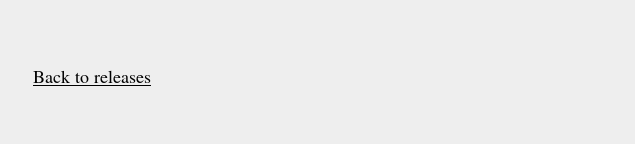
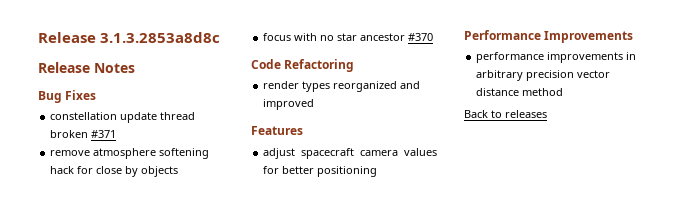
+ Release 3.1.3.2853a8d8c
+ Release Notes
+ Bug Fixes
+ constellation update thread broken #371
+ remove atmosphere softening hack for close by objects
+ focus with no star ancestor #370
+ Code Refactoring
+ render types reorganized and improved
+ Features
+ adjust spacecraft camera values for better positioning
+ Performance Improvements
+ performance improvements in arbitrary precision vector distance method

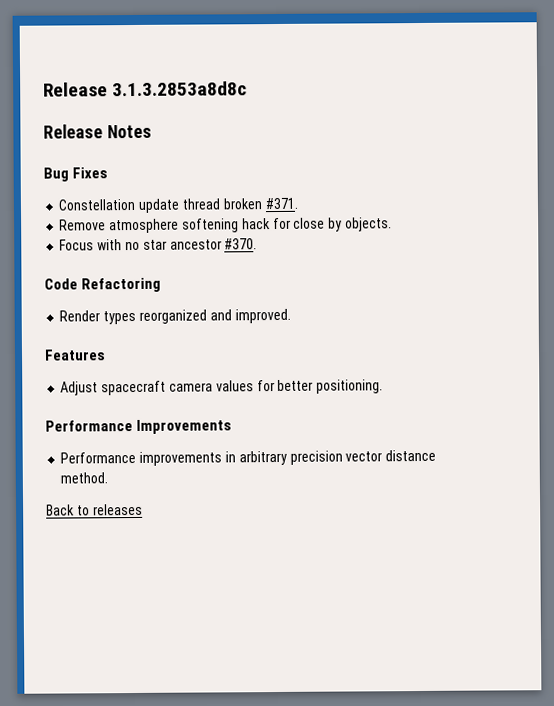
- constellation update thread broken #371
- remove atmosphere softening hack for close by objects
- focus with no star ancestor #370
+ Constellation update thread broken #371.
+ Remove atmosphere softening hack for close by objects.
+ Focus with no star ancestor #370.
- render types reorganized and improved
+ Render types reorganized and improved.
- adjust spacecraft camera values for better positioning
+ Adjust spacecraft camera values for better positioning.
- performance improvements in arbitrary precision vector distance method
+ Performance improvements in arbitrary precision vector distance method.

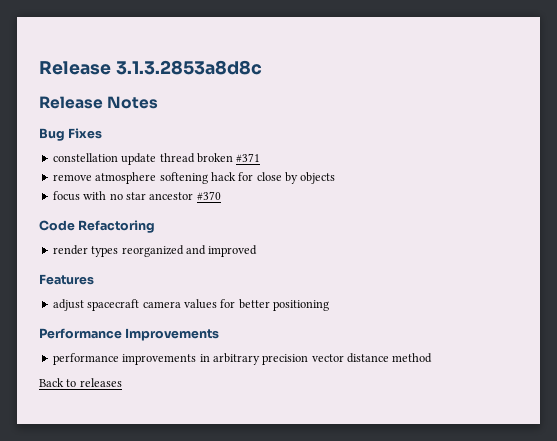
- Constellation update thread broken #371.
- Remove atmosphere softening hack for close by objects.
- Focus with no star ancestor #370.
+ constellation update thread broken #371
+ remove atmosphere softening hack for close by objects
+ focus with no star ancestor #370
- Render types reorganized and improved.
+ render types reorganized and improved
- Adjust spacecraft camera values for better positioning.
+ adjust spacecraft camera values for better positioning
- Performance improvements in arbitrary precision vector distance method.
+ performance improvements in arbitrary precision vector distance method

